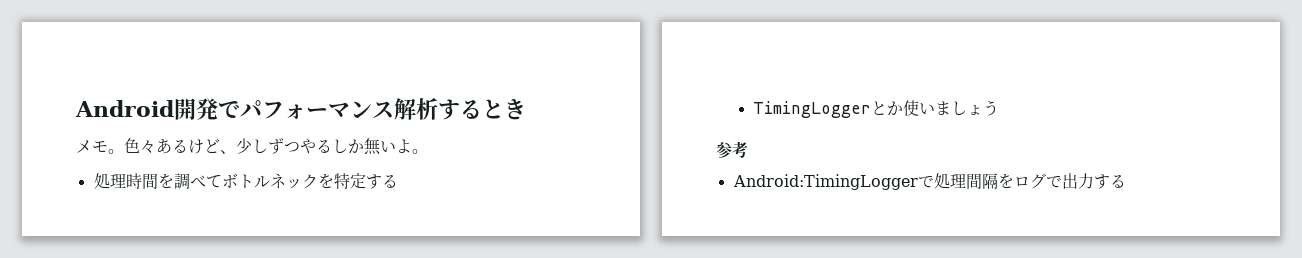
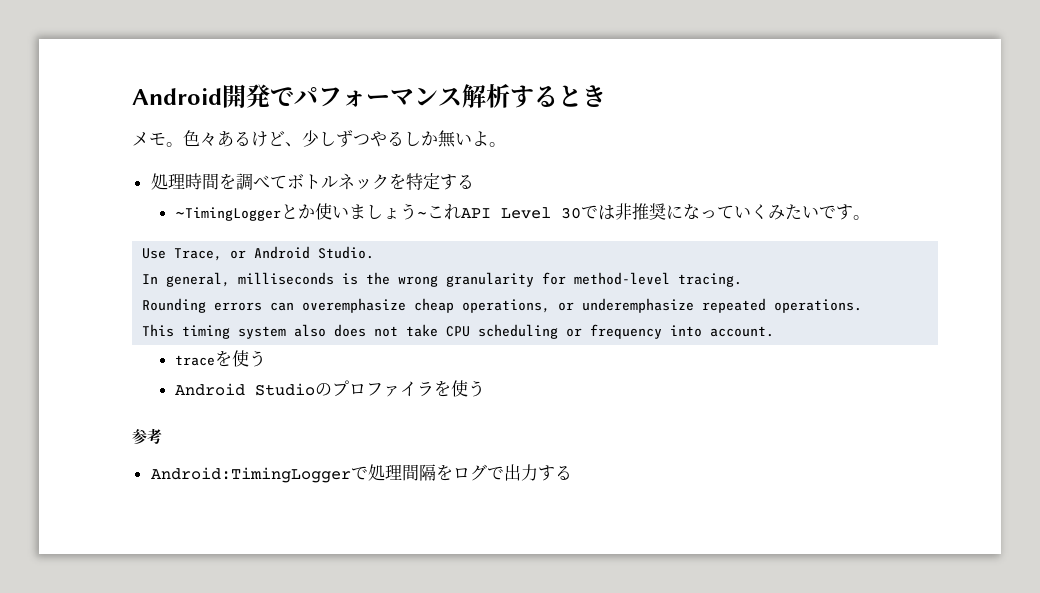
- TimingLoggerとか使いましょう
+ ~TimingLoggerとか使いましょう~これAPI Level 30では非推奨になっていくみたいです。
+ Use Trace, or Android Studio.
+ In general, milliseconds is the wrong granularity for method-level tracing.
+ Rounding errors can overemphasize cheap operations, or underemphasize repeated operations.
+ This timing system also does not take CPU scheduling or frequency into account.
+ traceを使う
+ Android Studioのプロファイラを使う

